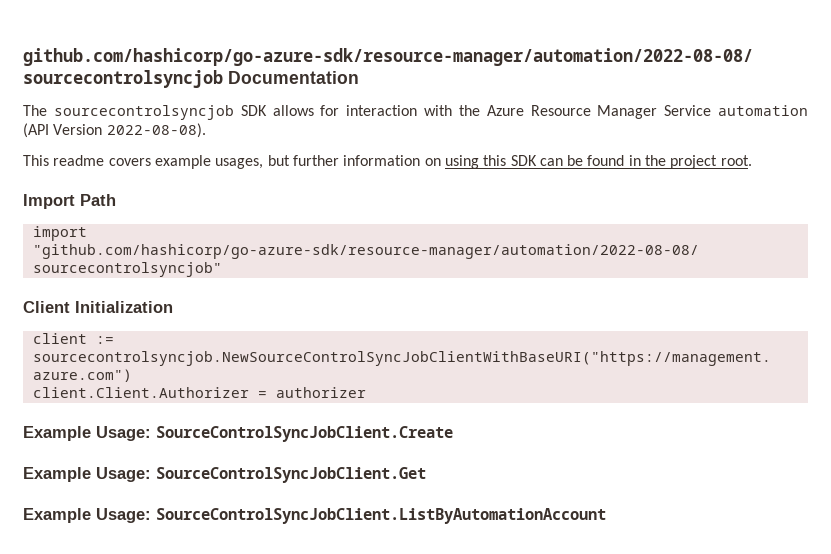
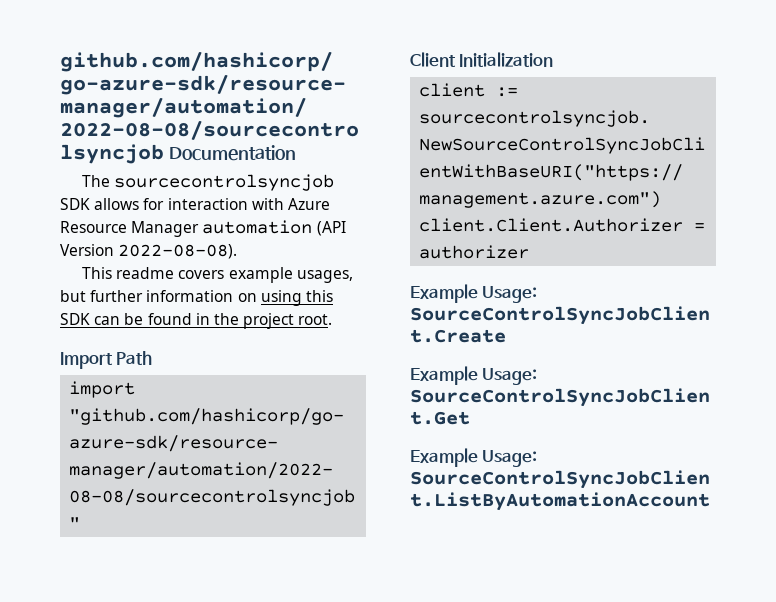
- The sourcecontrolsyncjob SDK allows for interaction with the Azure Resource Manager Service automation (API Version 2022-08-08).
+ The sourcecontrolsyncjob SDK allows for interaction with Azure Resource Manager automation (API Version 2022-08-08).

